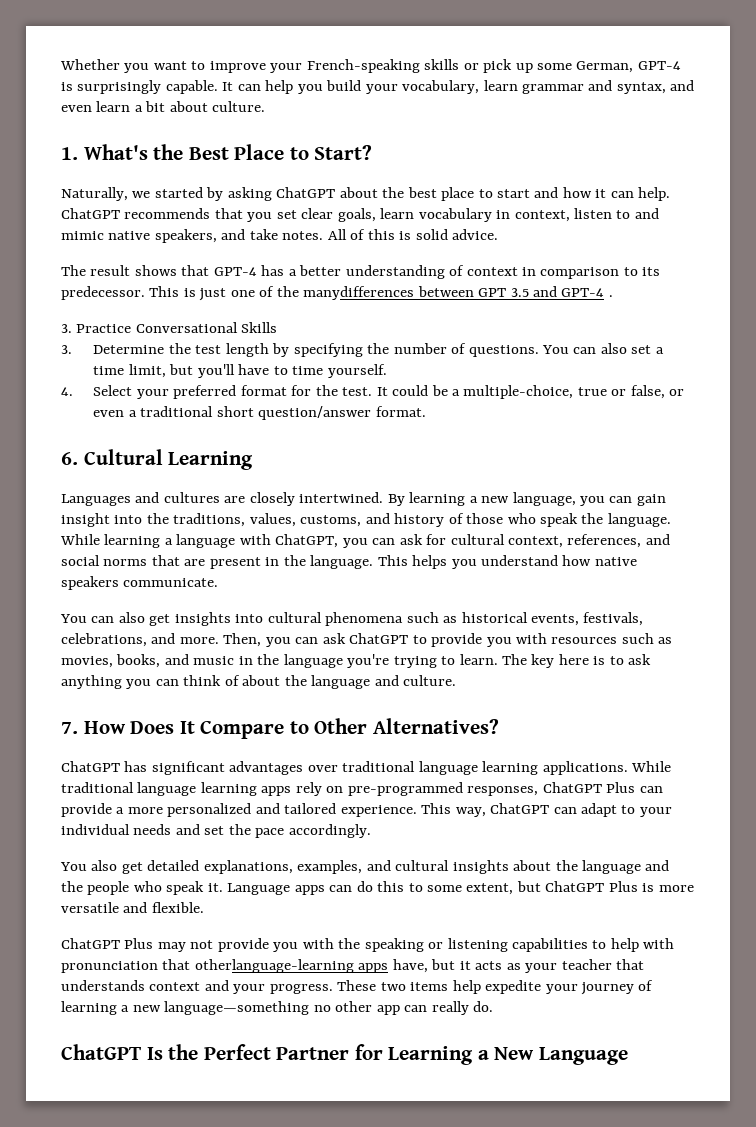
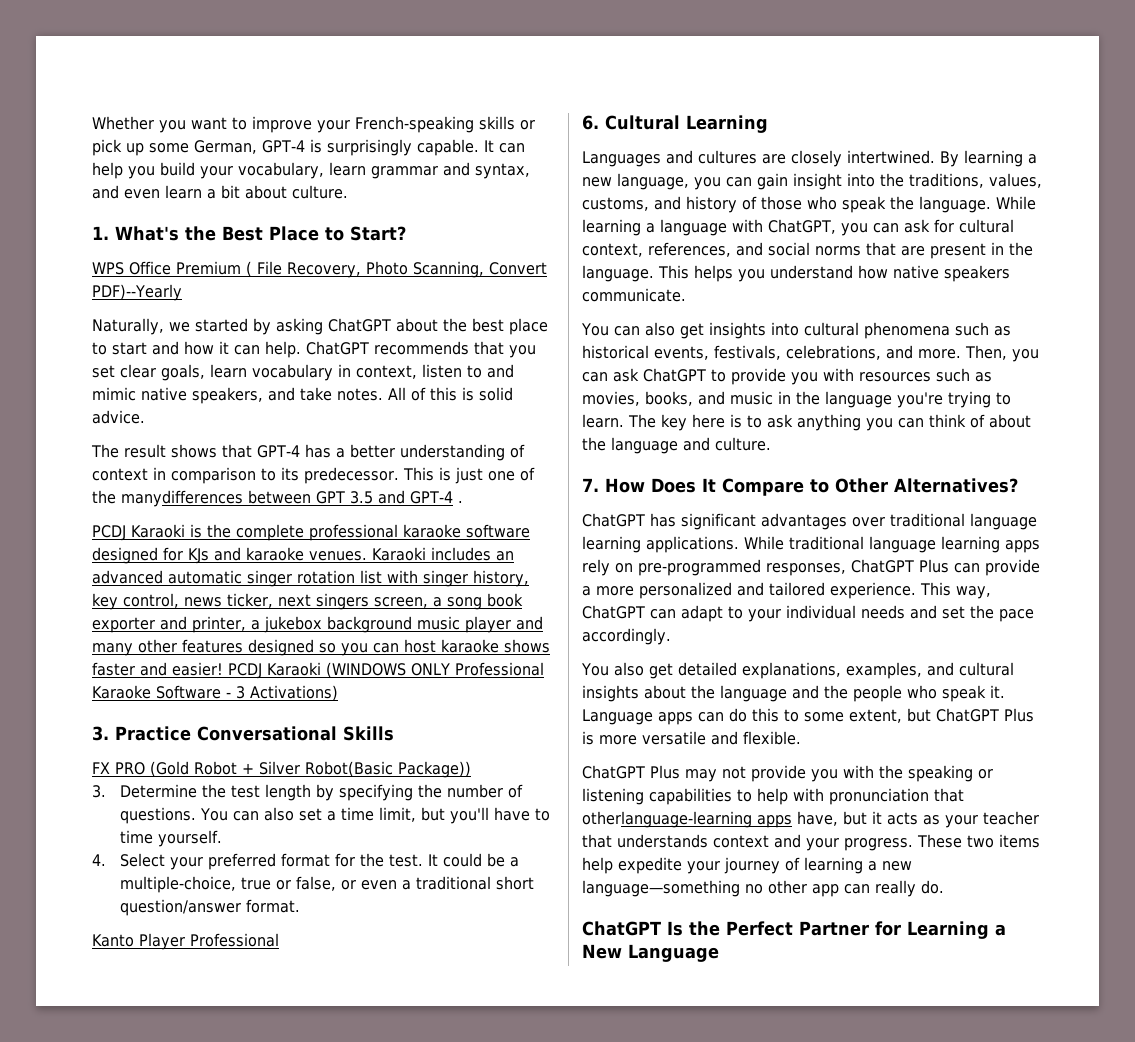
+ WPS Office Premium ( File Recovery, Photo Scanning, Convert PDF)--Yearly
+ PCDJ Karaoki is the complete professional karaoke software designed for KJs and karaoke venues. Karaoki includes an advanced automatic singer rotation list with singer history, key control, news ticker, next singers screen, a song book exporter and printer, a jukebox background music player and many other features designed so you can host karaoke shows faster and easier! PCDJ Karaoki (WINDOWS ONLY Professional Karaoke Software - 3 Activations)
  3. Practice Conversational Skills
+ FX PRO (Gold Robot + Silver Robot(Basic Package))
+ Kanto Player Professional

